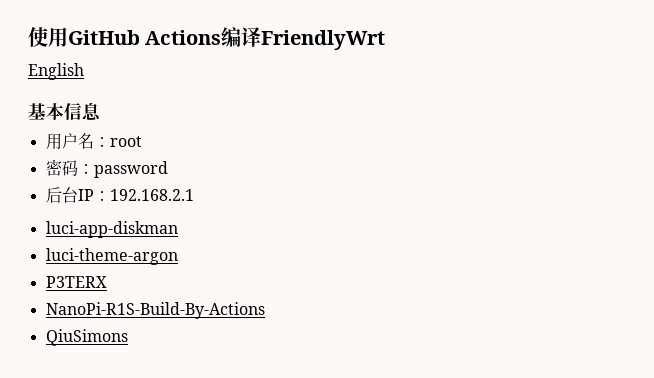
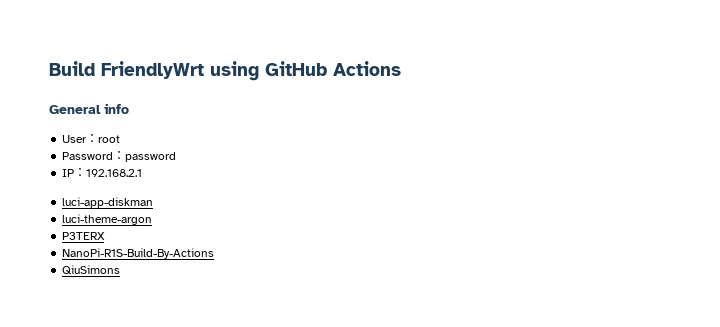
- 使用GitHub Actions编译FriendlyWrt
- English
- 基本信息
- 用户名：root
+ Build FriendlyWrt using GitHub Actions
+ General info
+ User：root
- 密码：password
+ Password：password
- 后台IP：192.168.2.1
+ IP：192.168.2.1

